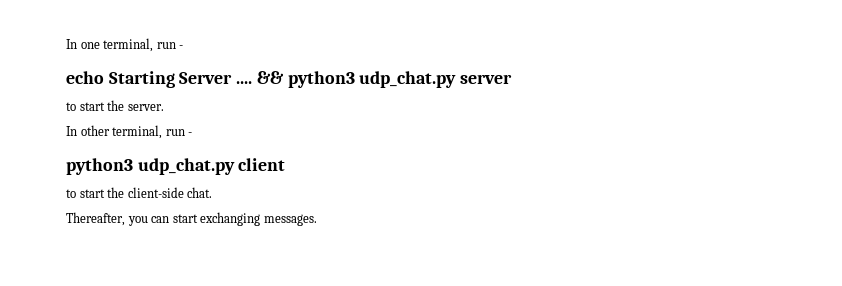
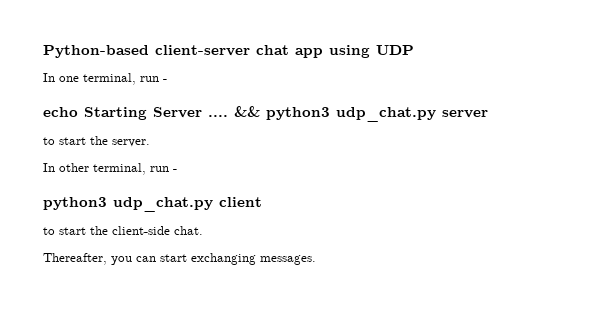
+ Python-based client-server chat app using UDP

